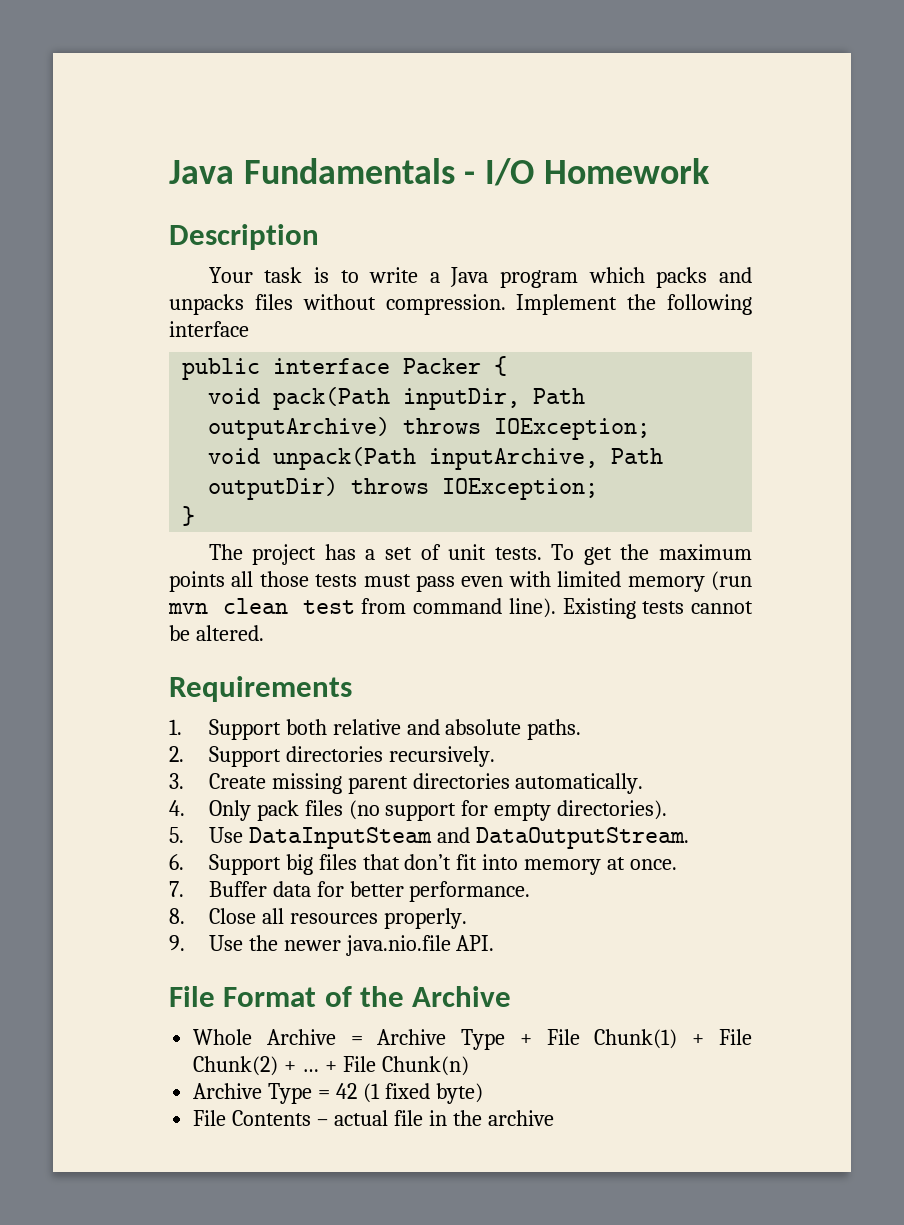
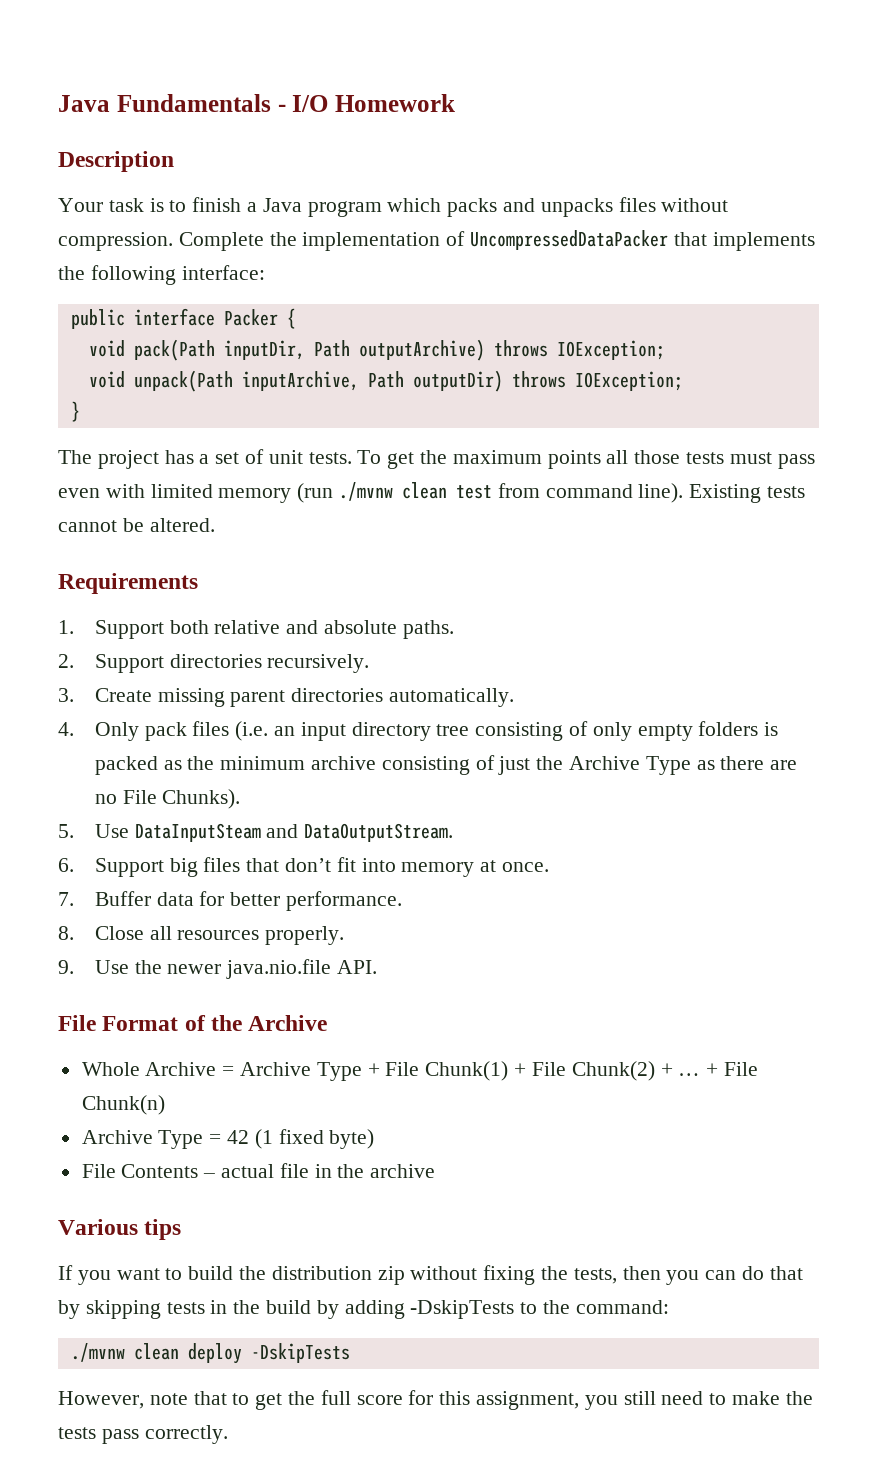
- Your task is to write a Java program which packs and unpacks files without compression.
+ Your task is to finish a Java program which packs and unpacks files without compression.
- Implement the following interface
+ Complete the implementation of UncompressedDataPacker that implements the following interface:
- To get the maximum points all those tests must pass even with limited memory (run mvn clean test from command line).
+ To get the maximum points all those tests must pass even with limited memory (run ./mvnw clean test from command line).
- 4. Only pack files (no support for empty directories).
+ 4. Only pack files (i.e. an input directory tree consisting of only empty folders is packed as the minimum archive consisting of just the Archive Type as there are no File Chunks).
+ Various tips
+ If you want to build the distribution zip without fixing the tests, then you can do that by skipping tests in the build by adding -DskipTests to the command:
+ ./mvnw clean deploy -DskipTests
+ However, note that to get the full score for this assignment, you still need to make the tests pass correctly.

